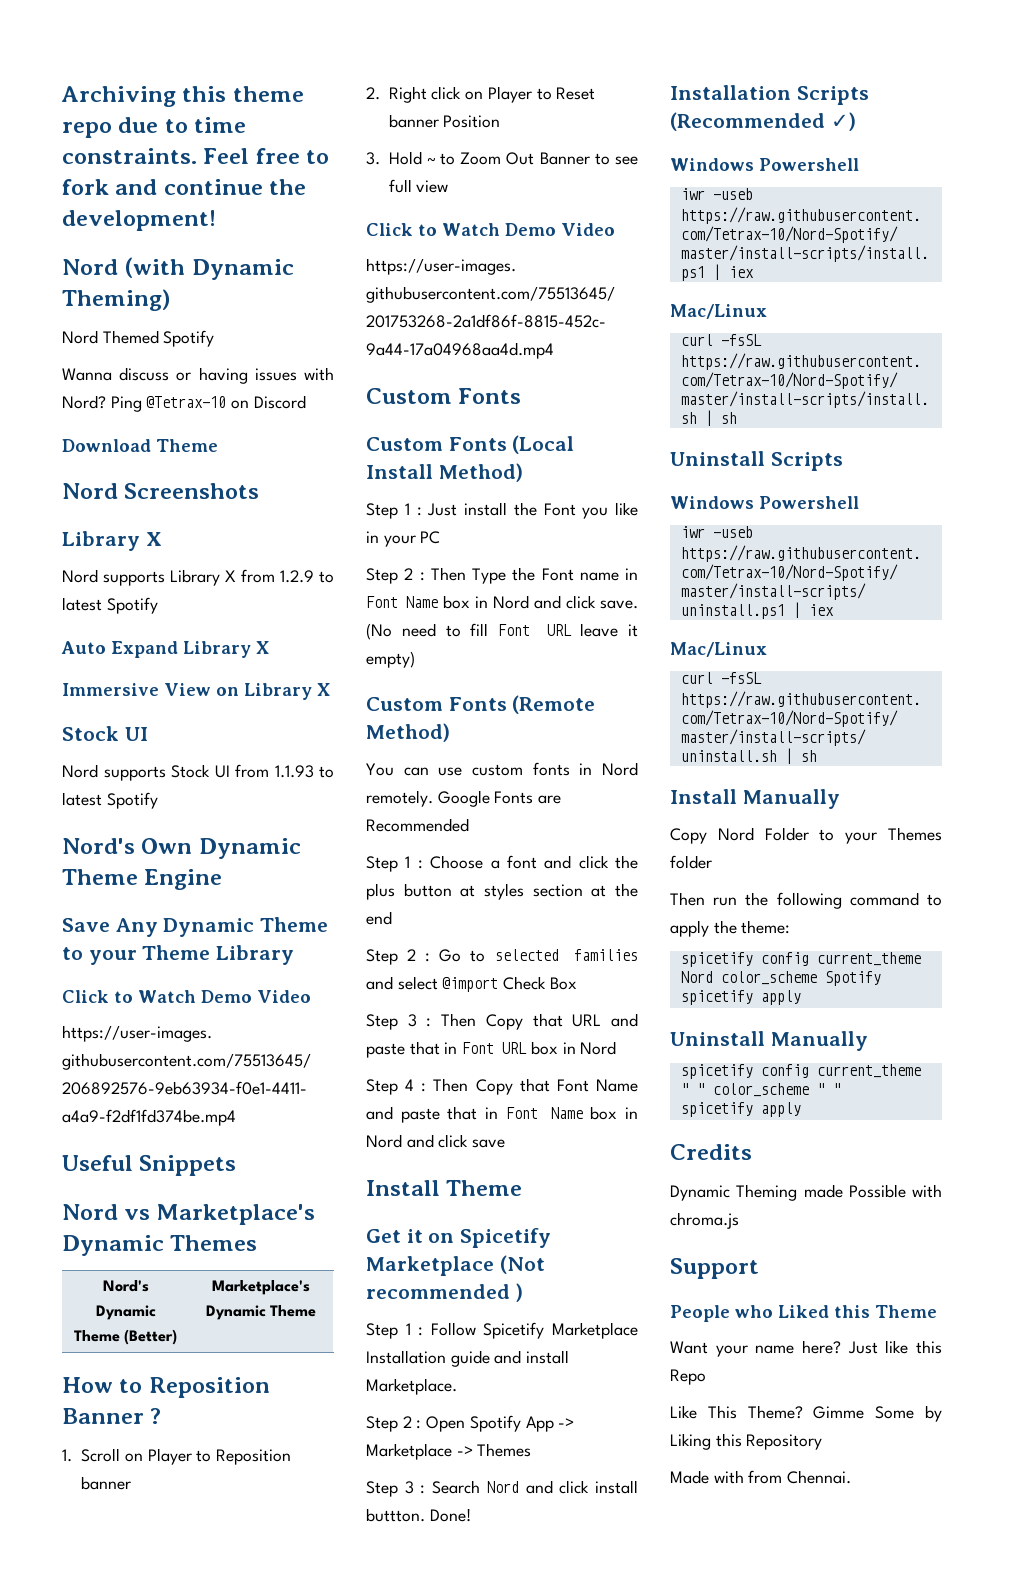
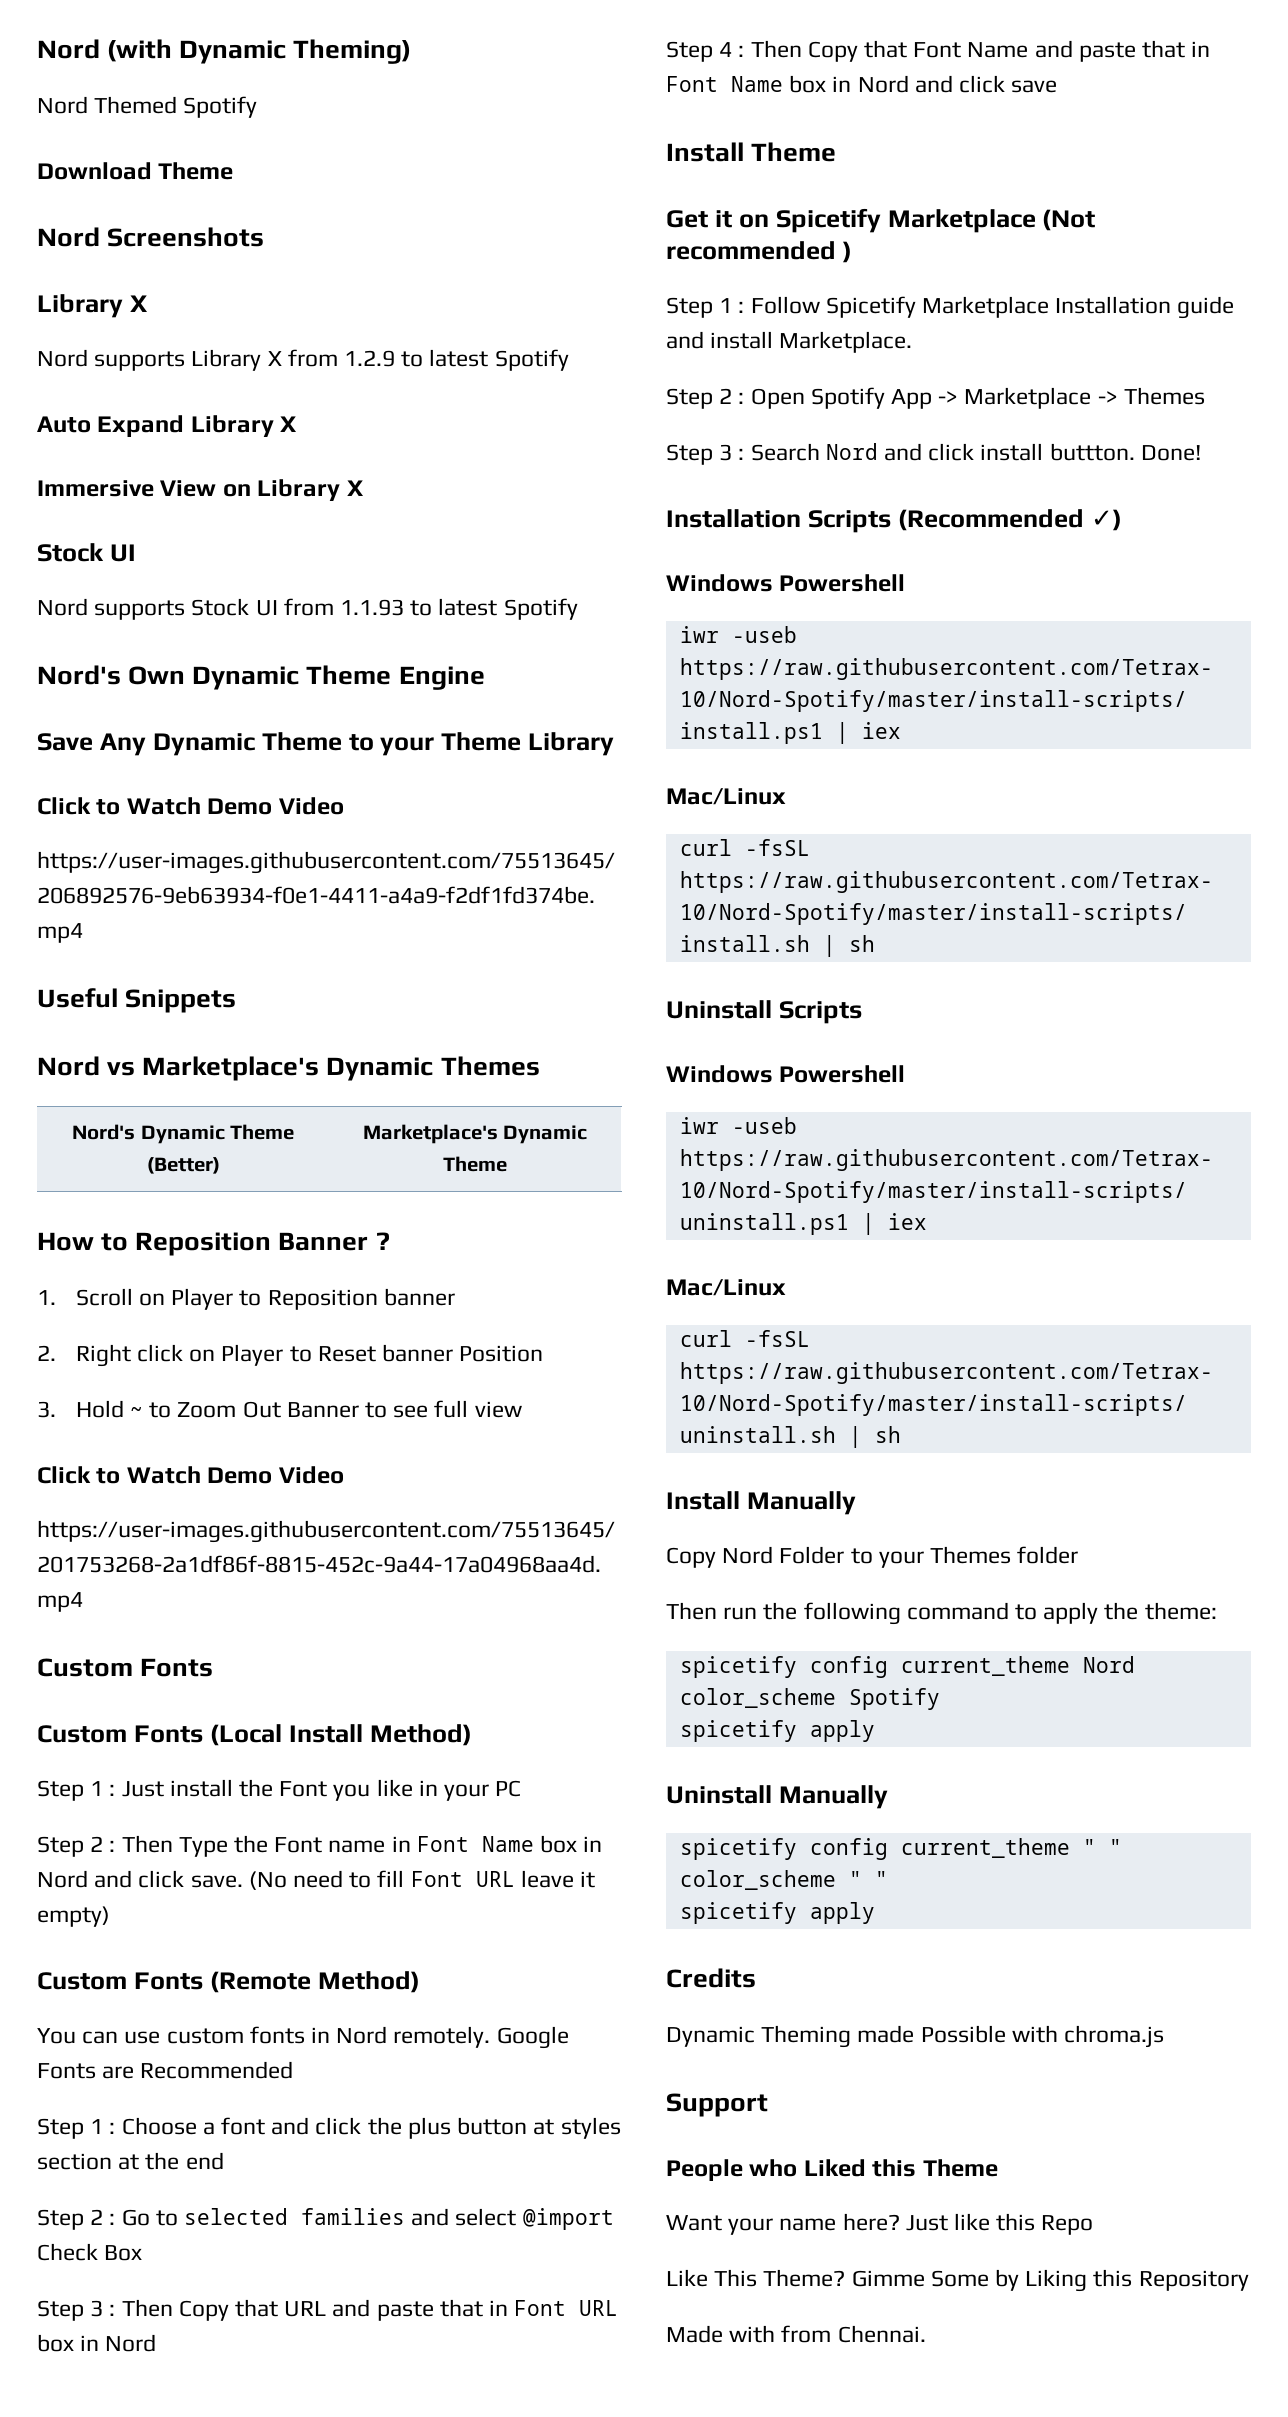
- Archiving this theme repo due to time constraints. Feel free to fork and continue the development!
- Wanna discuss or having issues with Nord? Ping @Tetrax-10 on Discord

